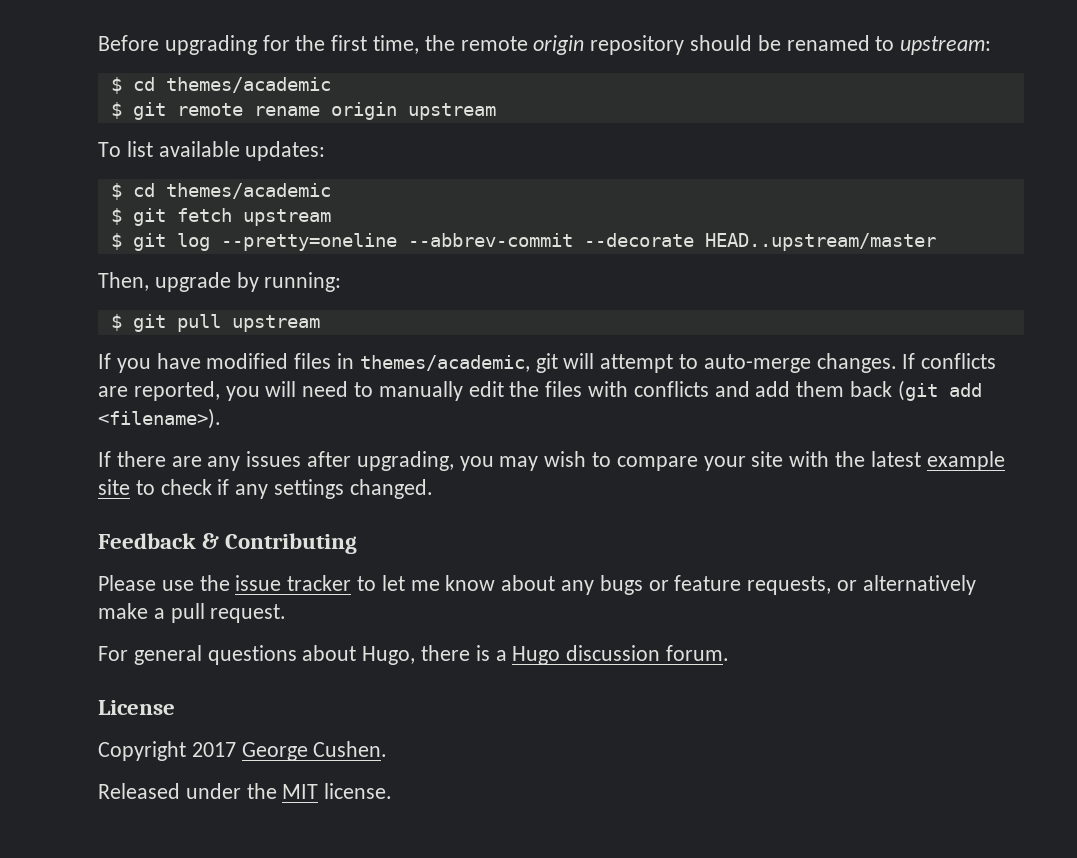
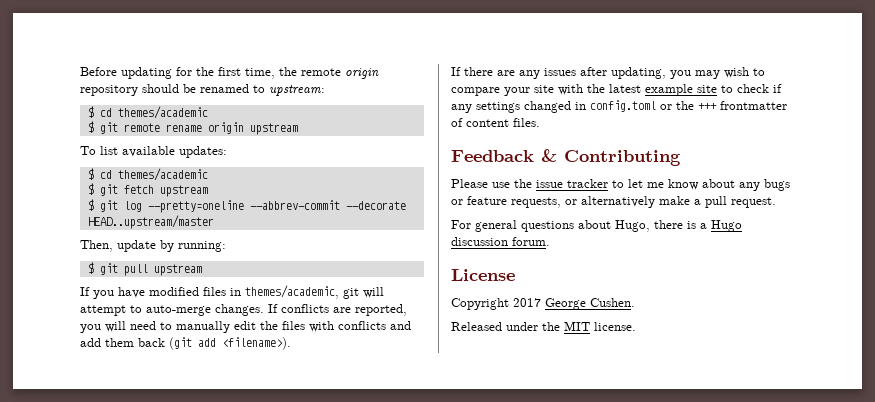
- Before upgrading for the first time, the remote origin repository should be renamed to upstream:
+ Before updating for the first time, the remote origin repository should be renamed to upstream:
- Then, upgrade by running:
+ Then, update by running:
- If there are any issues after upgrading, you may wish to compare your site with the latest example site to check if any settings changed.
+ If there are any issues after updating, you may wish to compare your site with the latest example site to check if any settings changed in config.toml or the +++ frontmatter of content files.

